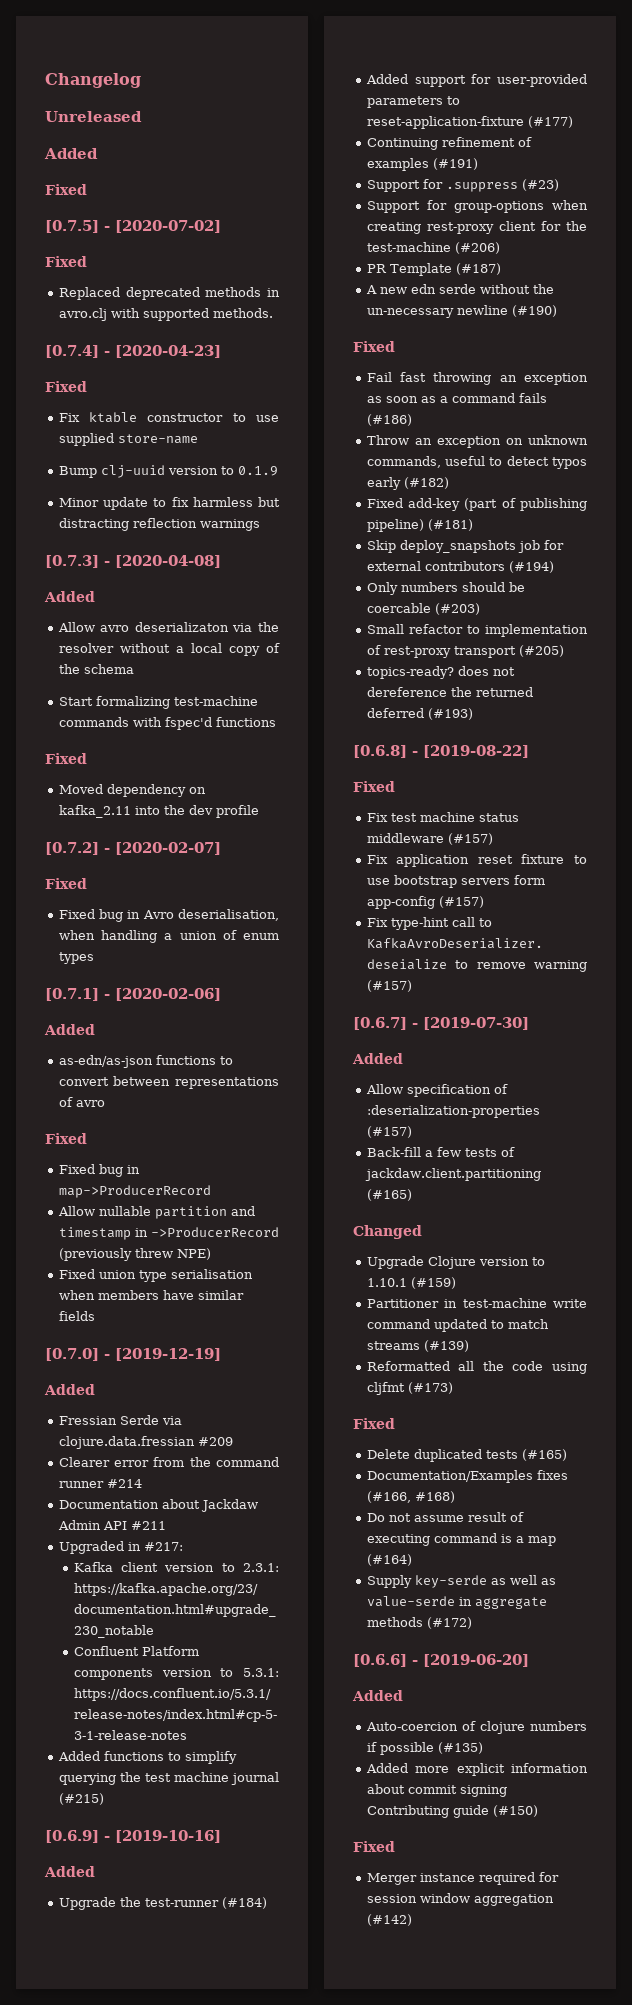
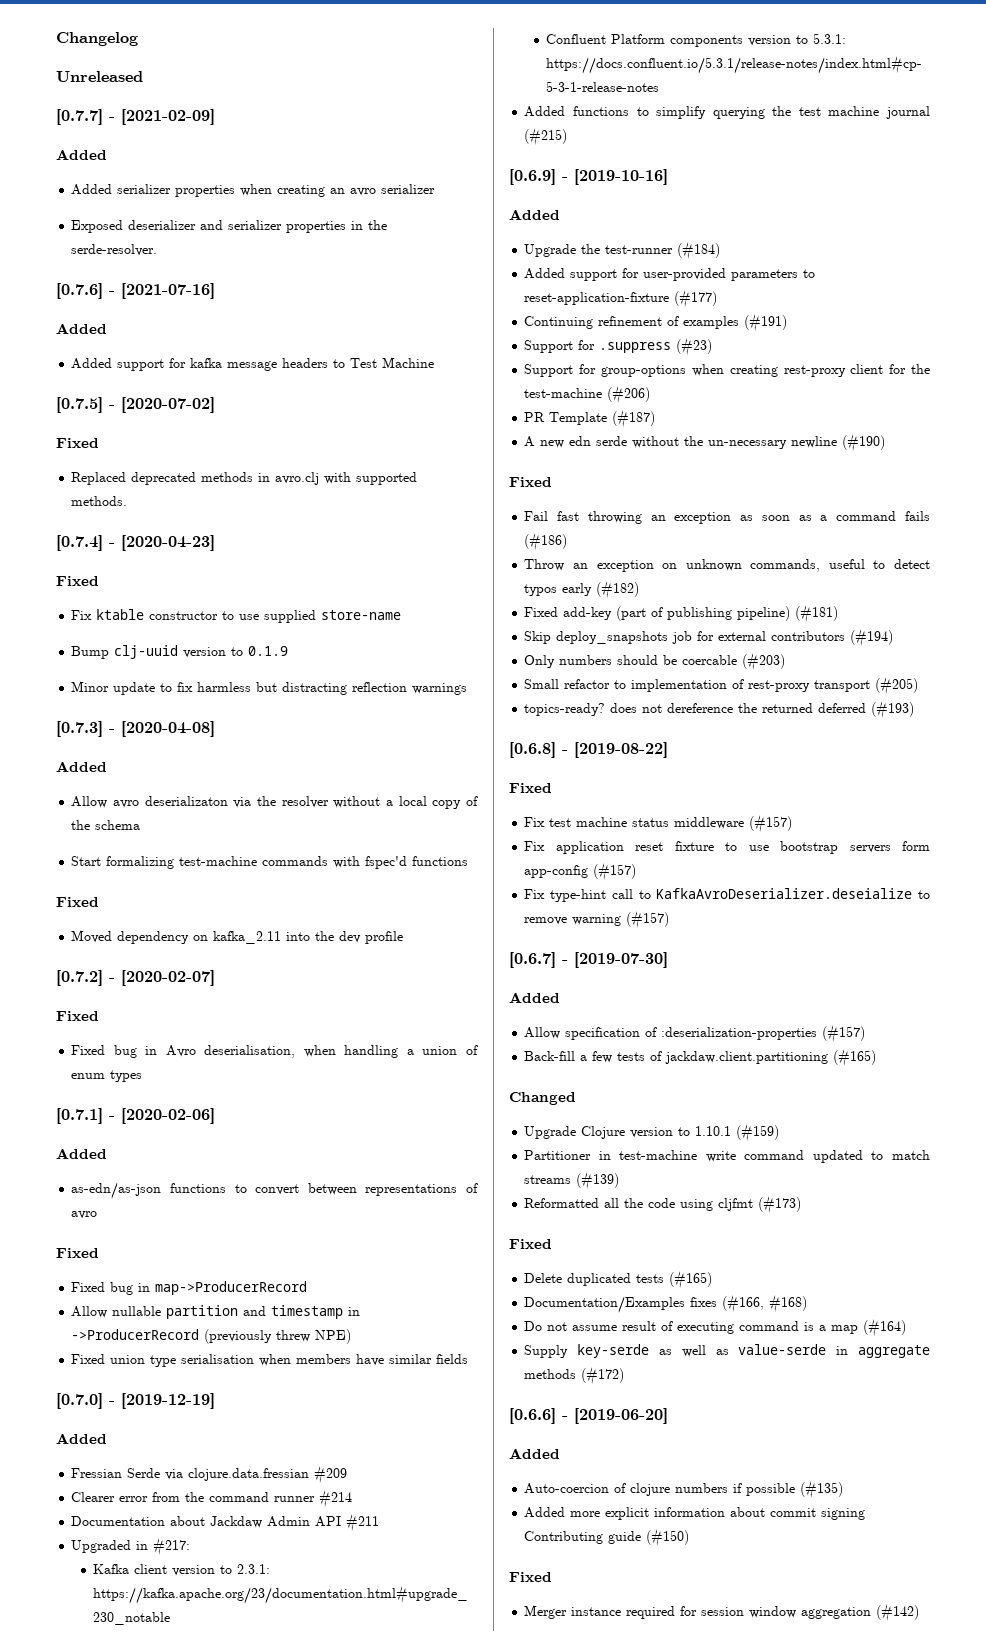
  Unreleased
+ [0.7.7] - [2021-02-09]
  Added
- Fixed
+ Added serializer properties when creating an avro serializer
+ Exposed deserializer and serializer properties in the serde-resolver.
+ [0.7.6] - [2021-07-16]
+ Added
+ Added support for kafka message headers to Test Machine

